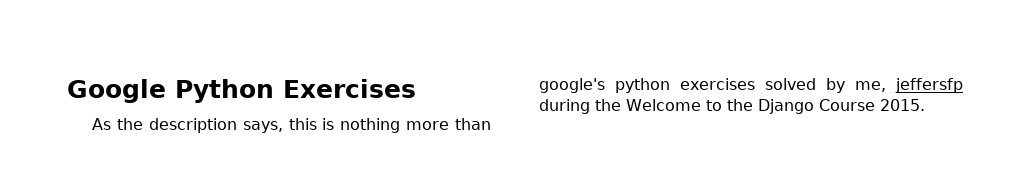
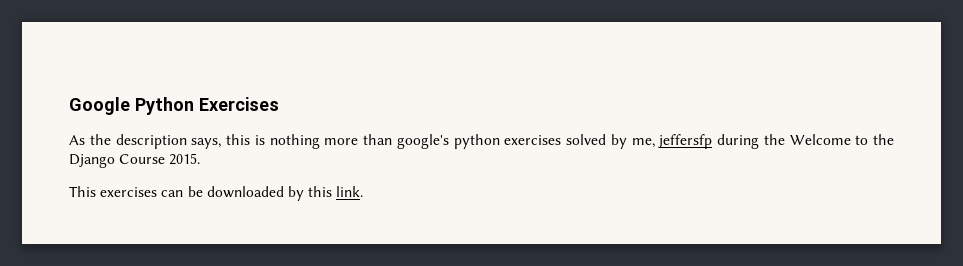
+ This exercises can be downloaded by this link.

